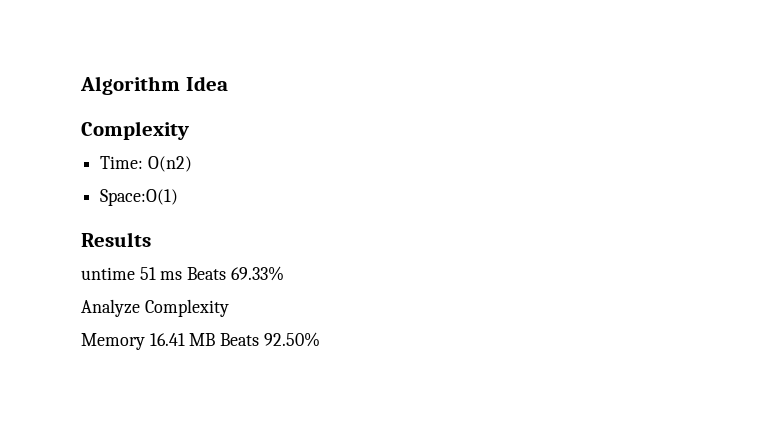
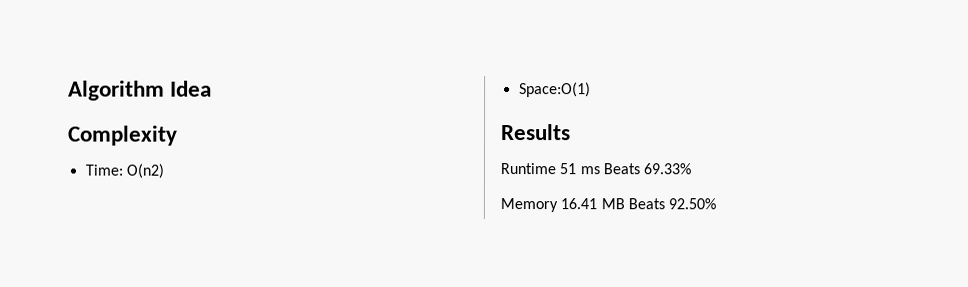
- untime 51 ms Beats 69.33%
+ Runtime 51 ms Beats 69.33%
- Analyze Complexity

